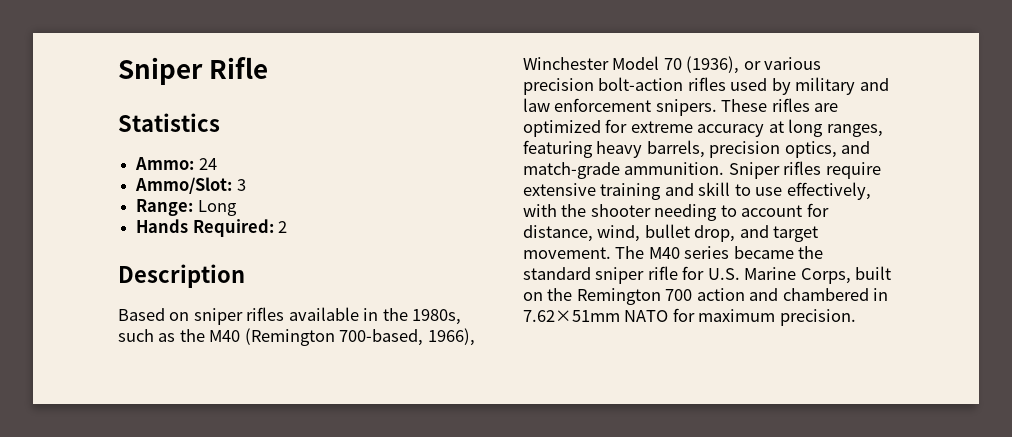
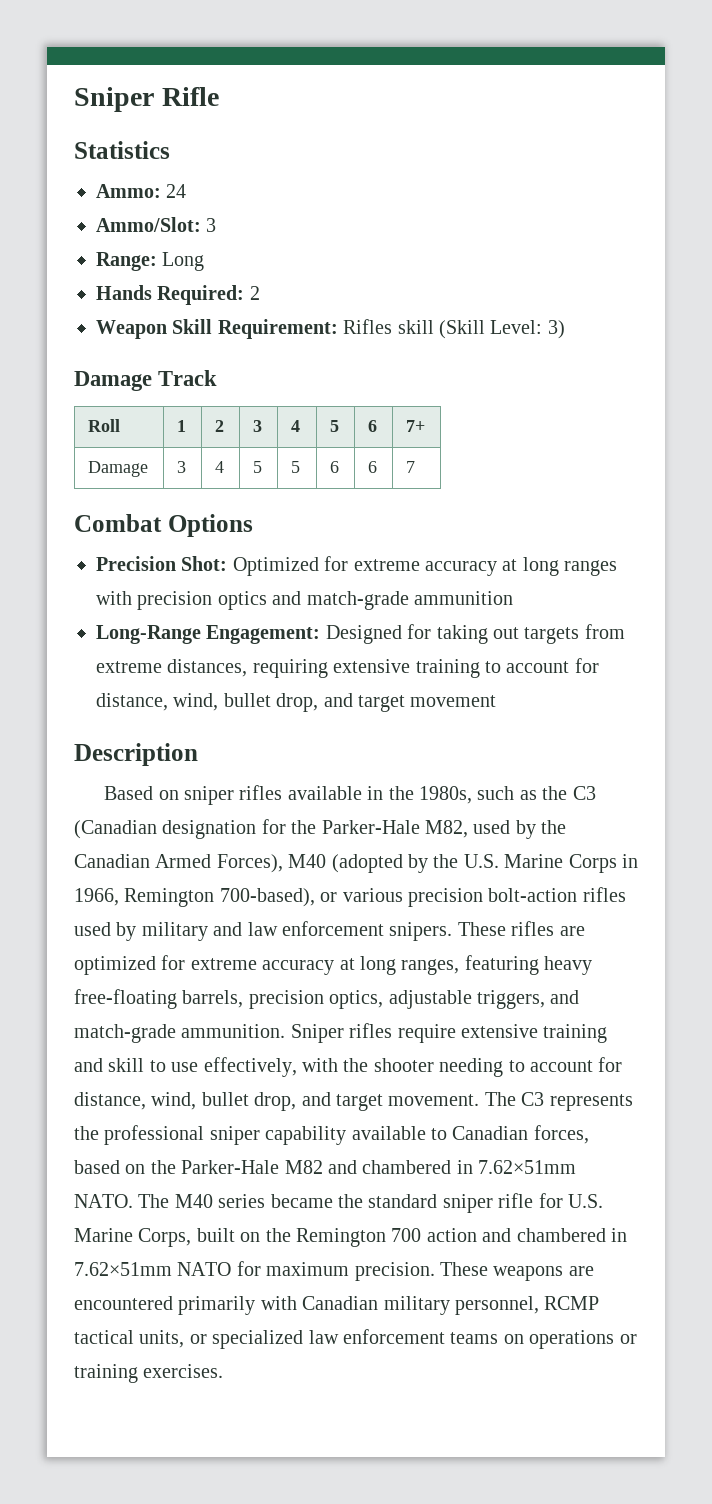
+ Weapon Skill Requirement: Rifles skill (Skill Level: 3)
+ Damage Track
+ Roll | 1 | 2 | 3 | 4 | 5 | 6 | 7+
+ Damage | 3 | 4 | 5 | 5 | 6 | 6 | 7
+ Combat Options
+ Precision Shot: Optimized for extreme accuracy at long ranges with precision optics and match-grade ammunition
+ Long-Range Engagement: Designed for taking out targets from extreme distances, requiring extensive training to account for distance, wind, bullet drop, and target movement
- Based on sniper rifles available in the 1980s, such as the M40 (Remington 700-based, 1966), Winchester Model 70 (1936), or various precision bolt-action rifles used by military and law enforcement snipers.
+ Based on sniper rifles available in the 1980s, such as the C3 (Canadian designation for the Parker-Hale M82, used by the Canadian Armed Forces), M40 (adopted by the U.S. Marine Corps in 1966, Remington 700-based), or various precision bolt-action rifles used by military and law enforcement snipers.
- These rifles are optimized for extreme accuracy at long ranges, featuring heavy barrels, precision optics, and match-grade ammunition.
+ These rifles are optimized for extreme accuracy at long ranges, featuring heavy free-floating barrels, precision optics, adjustable triggers, and match-grade ammunition.
- The M40 series became the standard sniper rifle for U.S. Marine Corps, built on the Remington 700 action and chambered in 7.62×51mm NATO for maximum precision.
+ The C3 represents the professional sniper capability available to Canadian forces, based on the Parker-Hale M82 and chambered in 7.62×51mm NATO. The M40 series became the standard sniper rifle for U.S. Marine Corps, built on the Remington 700 action and chambered in 7.62×51mm NATO for maximum precision.
+ These weapons are encountered primarily with Canadian military personnel, RCMP tactical units, or specialized law enforcement teams on operations or training exercises.

